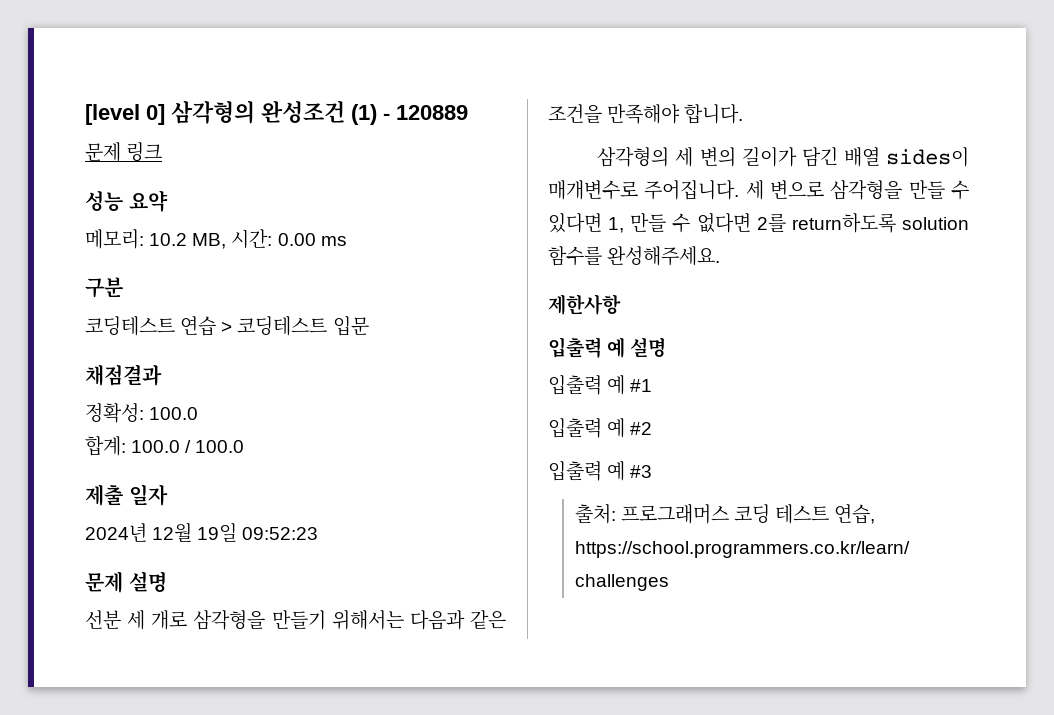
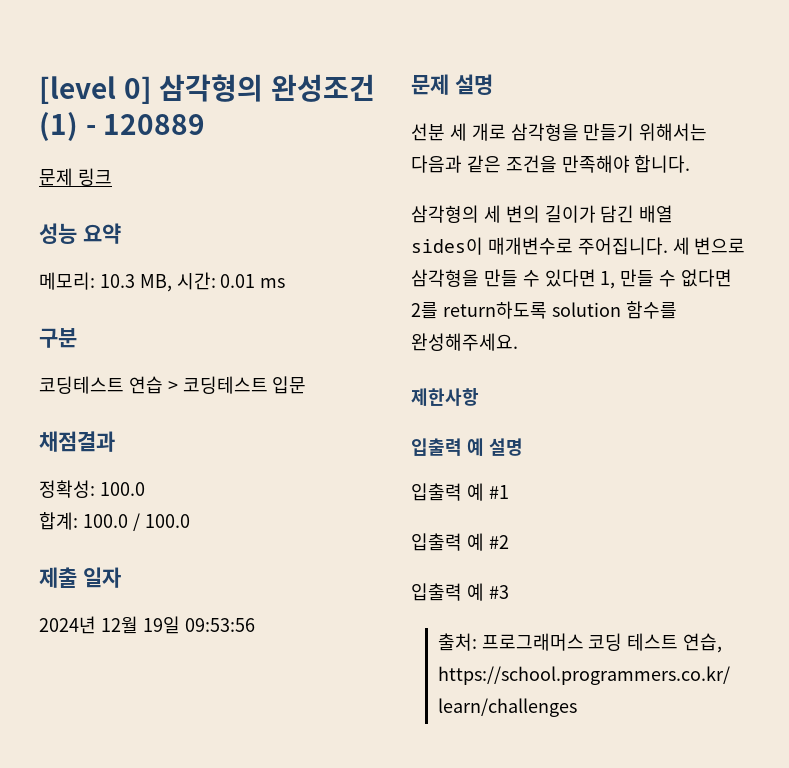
- 메모리: 10.2 MB, 시간: 0.00 ms
+ 메모리: 10.3 MB, 시간: 0.01 ms
- 2024년 12월 19일 09:52:23
+ 2024년 12월 19일 09:53:56

